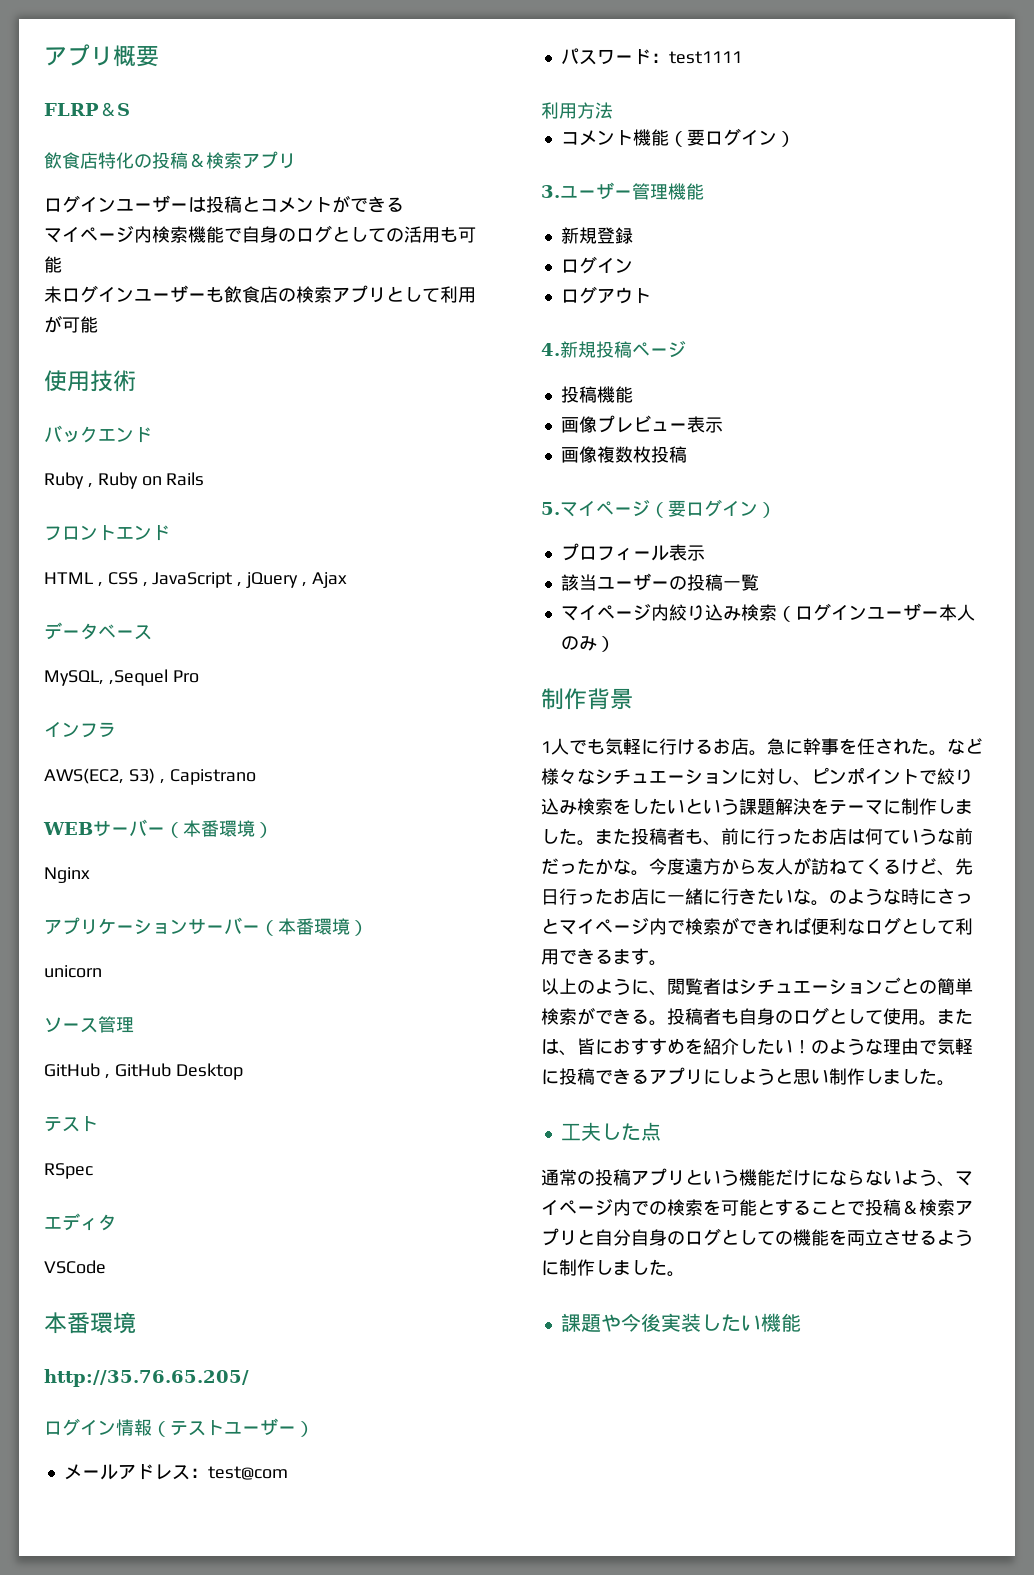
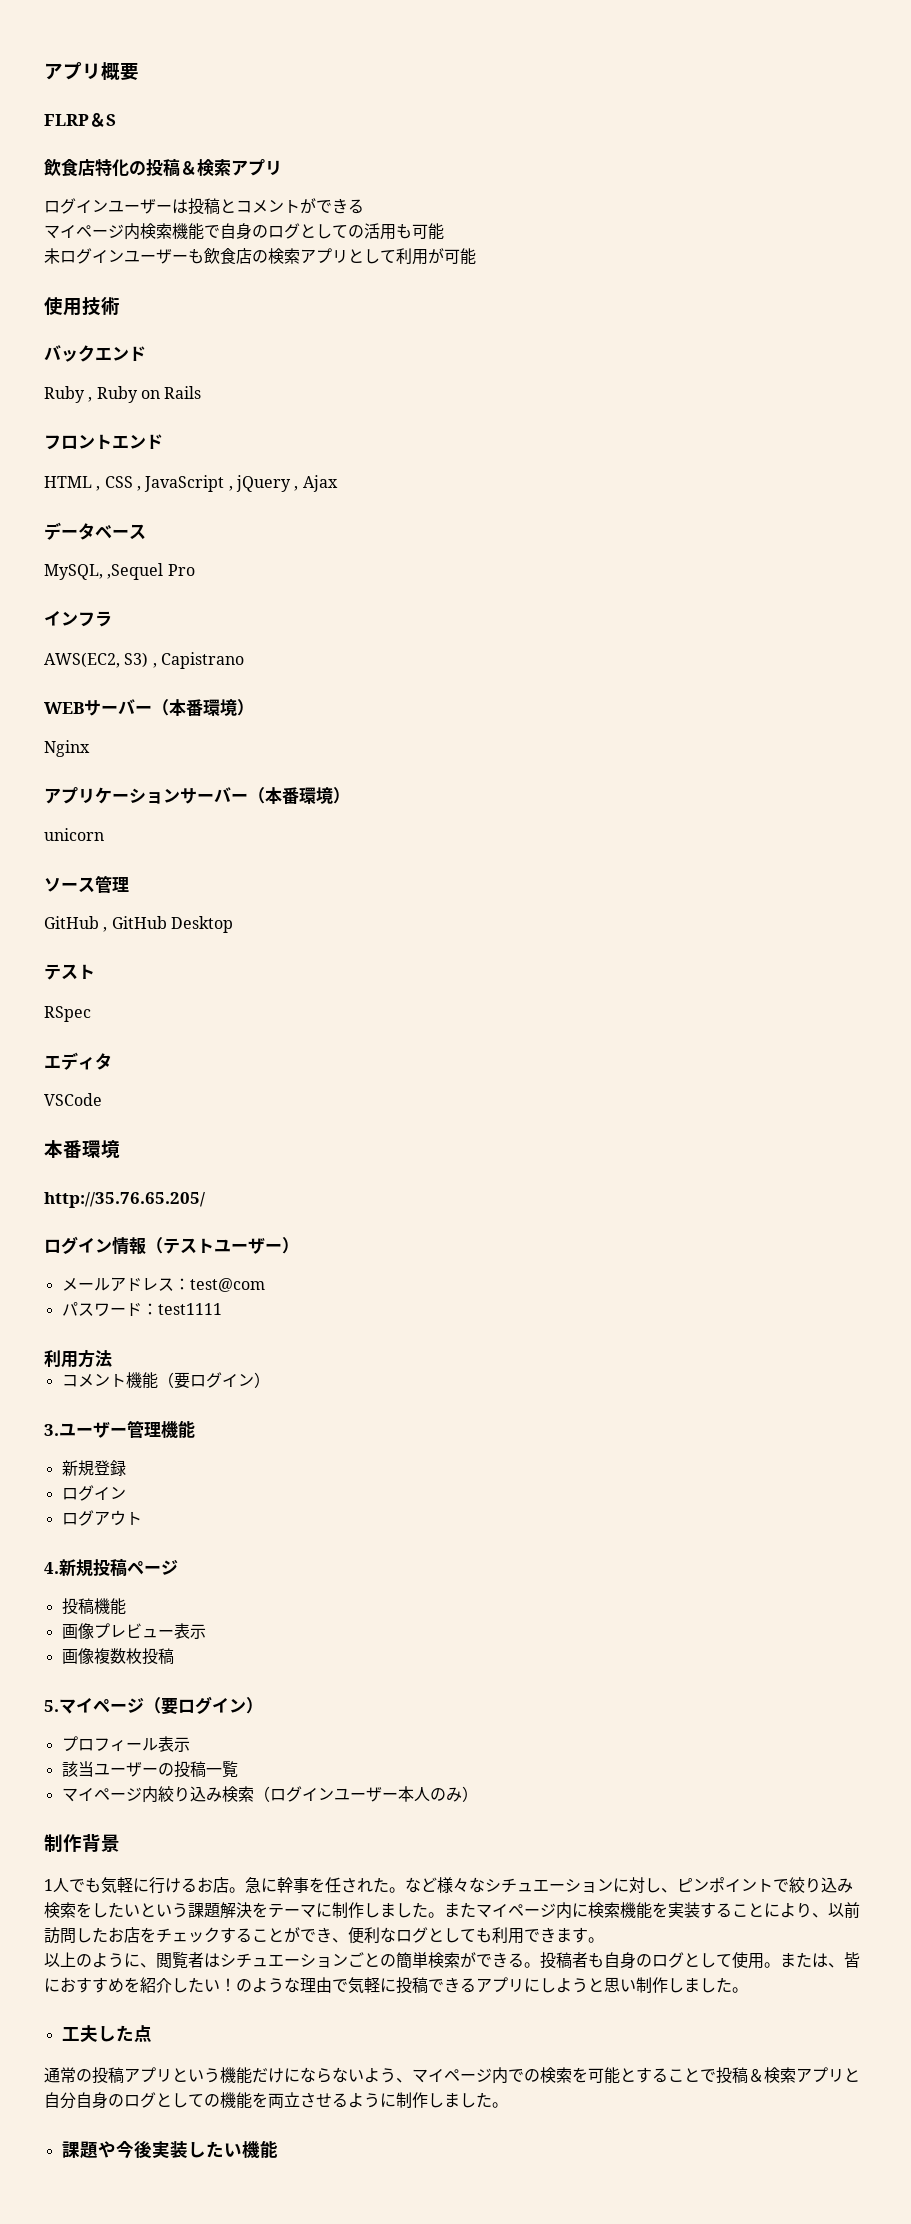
- また投稿者も、前に行ったお店は何ていうな前だったかな。今度遠方から友人が訪ねてくるけど、先日行ったお店に一緒に行きたいな。のような時にさっとマイページ内で検索ができれば便利なログとして利用できるます。
+ またマイページ内に検索機能を実装することにより、以前訪問したお店をチェックすることができ、便利なログとしても利用できます。

